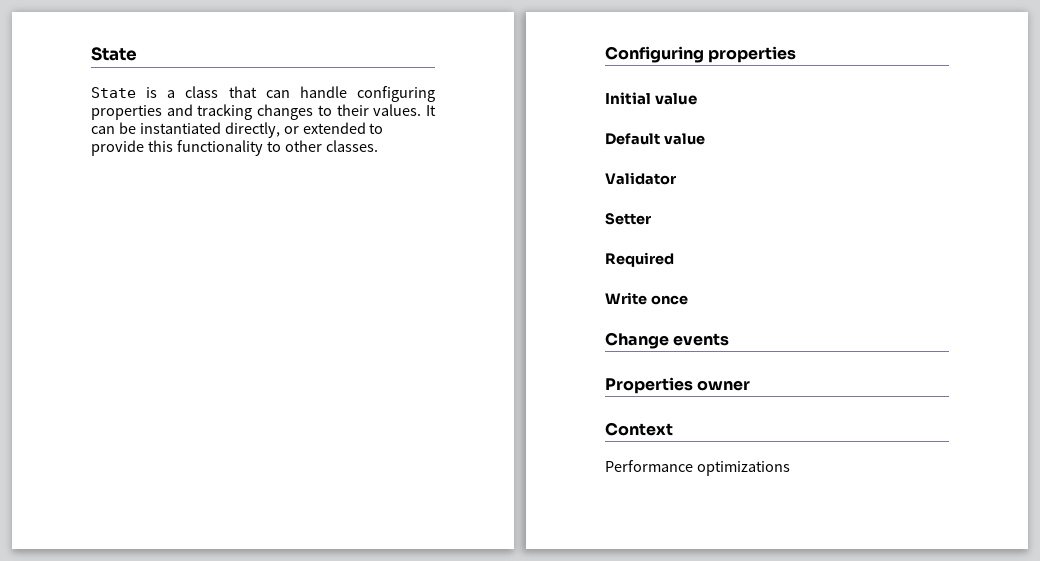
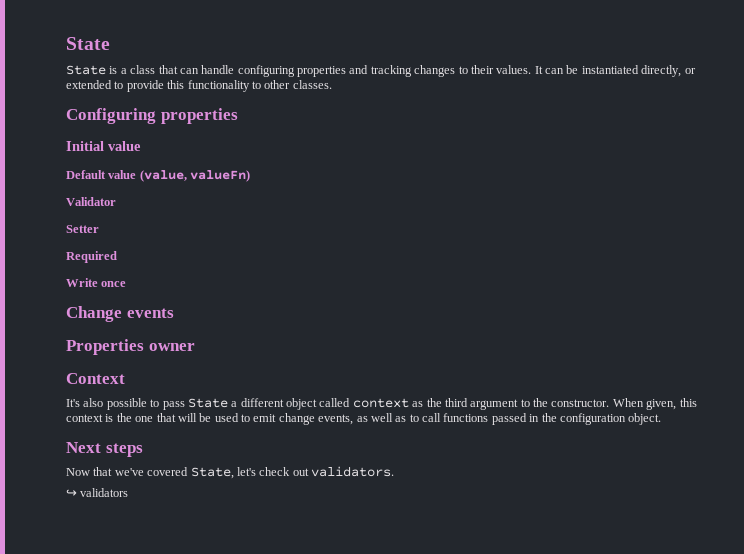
- Default value
+ Default value (value, valueFn)
- Performance optimizations
+ It's also possible to pass State a different object called context as the third argument to the constructor. When given, this context is the one that will be used to emit change events, as well as to call functions passed in the configuration object.
+ Next steps
+ Now that we've covered State, let's check out validators.
+ ↪ validators

